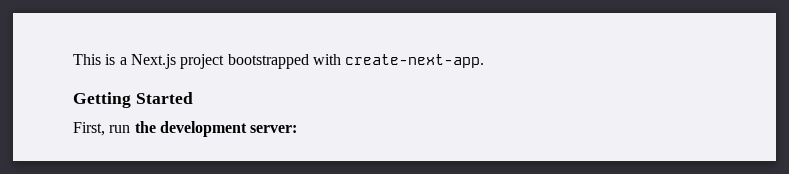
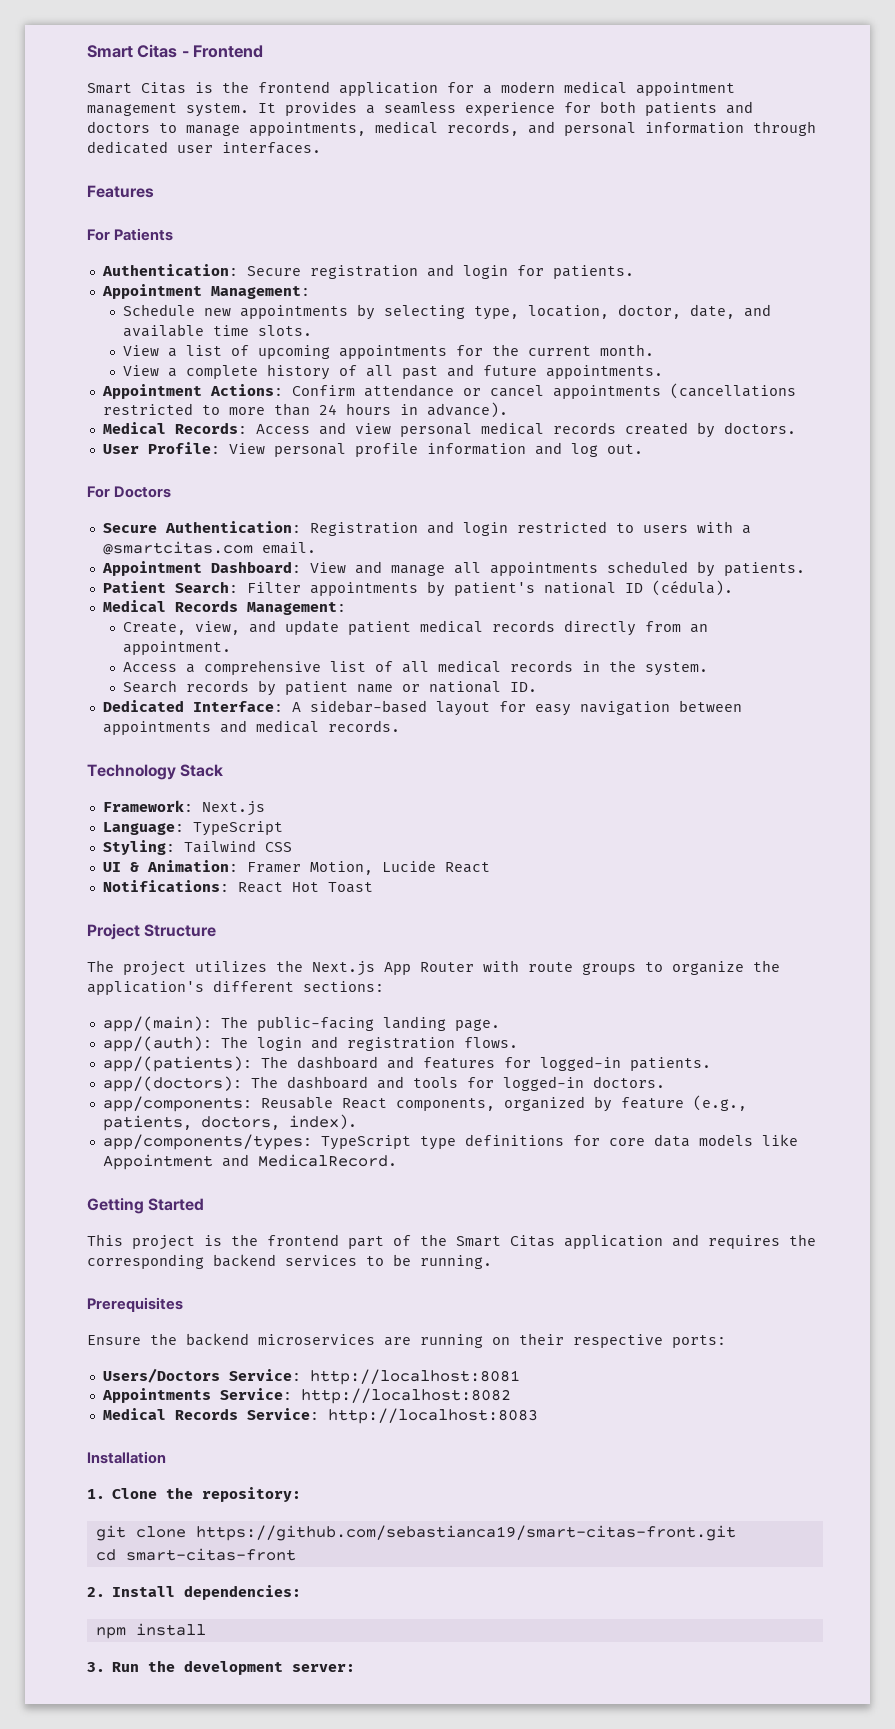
- This is a Next.js project bootstrapped with create-next-app.
+ Smart Citas - Frontend
+ Smart Citas is the frontend application for a modern medical appointment management system. It provides a seamless experience for both patients and doctors to manage appointments, medical records, and personal information through dedicated user interfaces.
+ Features
+ For Patients
+ Authentication: Secure registration and login for patients.
+ Appointment Management:
+ Schedule new appointments by selecting type, location, doctor, date, and available time slots.
+ View a list of upcoming appointments for the current month.
+ View a complete history of all past and future appointments.
+ Appointment Actions: Confirm attendance or cancel appointments (cancellations restricted to more than 24 hours in advance).
+ Medical Records: Access and view personal medical records created by doctors.
+ User Profile: View personal profile information and log out.
+ For Doctors
+ Secure Authentication: Registration and login restricted to users with a @smartcitas.com email.
+ Appointment Dashboard: View and manage all appointments scheduled by patients.
+ Patient Search: Filter appointments by patient's national ID (cédula).
+ Medical Records Management:
+ Create, view, and update patient medical records directly from an appointment.
+ Access a comprehensive list of all medical records in the system.
+ Search records by patient name or national ID.
+ Dedicated Interface: A sidebar-based layout for easy navigation between appointments and medical records.
+ Technology Stack
+ Framework: Next.js
+ Language: TypeScript
+ Styling: Tailwind CSS
+ UI & Animation: Framer Motion, Lucide React
+ Notifications: React Hot Toast
+ Project Structure
+ The project utilizes the Next.js App Router with route groups to organize the application's different sections:
+ app/(main): The public-facing landing page.
+ app/(auth): The login and registration flows.
+ app/(patients): The dashboard and features for logged-in patients.
+ app/(doctors): The dashboard and tools for logged-in doctors.
+ app/components: Reusable React components, organized by feature (e.g., patients, doctors, index).
+ app/components/types: TypeScript type definitions for core data models like Appointment and MedicalRecord.
  Getting Started
- First, run the development server:
+ This project is the frontend part of the Smart Citas application and requires the corresponding backend services to be running.
+ Prerequisites
+ Ensure the backend microservices are running on their respective ports:
+ Users/Doctors Service: http://localhost:8081
+ Appointments Service: http://localhost:8082
+ Medical Records Service: http://localhost:8083
+ Installation
+ 1. Clone the repository:
+ git clone https://github.com/sebastianca19/smart-citas-front.git
+ cd smart-citas-front
+ 2. Install dependencies:
+ npm install
+ 3. Run the development server:

